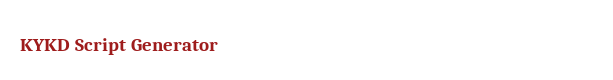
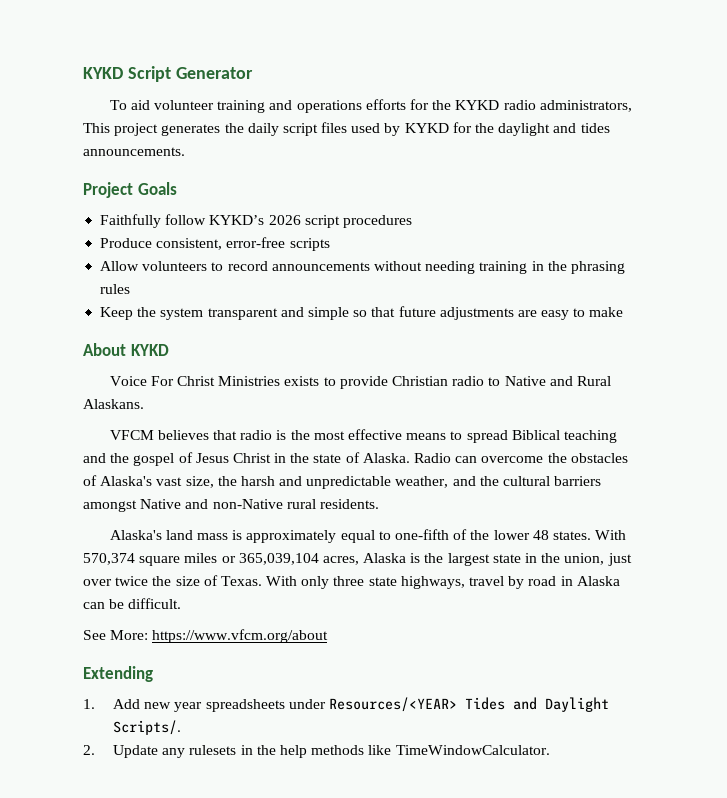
+ To aid volunteer training and operations efforts for the KYKD radio administrators, This project generates the daily script files used by KYKD for the daylight and tides announcements.
+ Project Goals
+ Faithfully follow KYKD’s 2026 script procedures
+ Produce consistent, error-free scripts
+ Allow volunteers to record announcements without needing training in the phrasing rules
+ Keep the system transparent and simple so that future adjustments are easy to make
+ About KYKD
+ Voice For Christ Ministries exists to provide Christian radio to Native and Rural Alaskans.
+ VFCM believes that radio is the most effective means to spread Biblical teaching and the gospel of Jesus Christ in the state of Alaska. Radio can overcome the obstacles of Alaska's vast size, the harsh and unpredictable weather, and the cultural barriers amongst Native and non-Native rural residents.
+ Alaska's land mass is approximately equal to one-fifth of the lower 48 states. With 570,374 square miles or 365,039,104 acres, Alaska is the largest state in the union, just over twice the size of Texas. With only three state highways, travel by road in Alaska can be difficult.
+ See More: https://www.vfcm.org/about
+ Extending
+ 1. Add new year spreadsheets under Resources/<YEAR> Tides and Daylight Scripts/.
+ 2. Update any rulesets in the help methods like TimeWindowCalculator.

